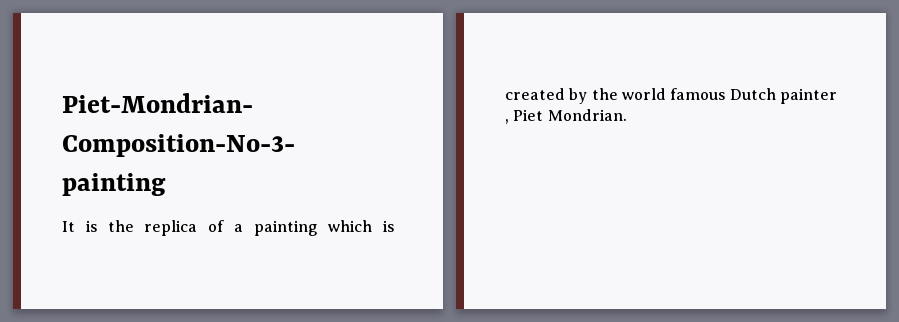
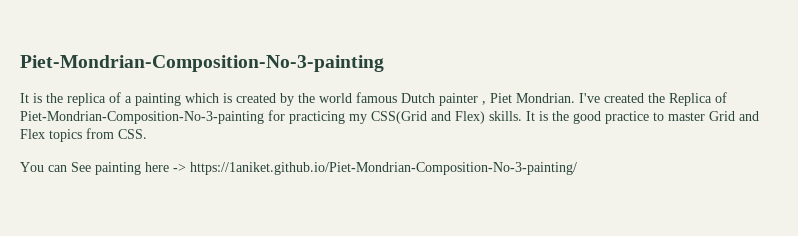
+ I've created the Replica of Piet-Mondrian-Composition-No-3-painting for practicing my CSS(Grid and Flex) skills. It is the good practice to master Grid and Flex topics from CSS.
+ You can See painting here -> https://1aniket.github.io/Piet-Mondrian-Composition-No-3-painting/

